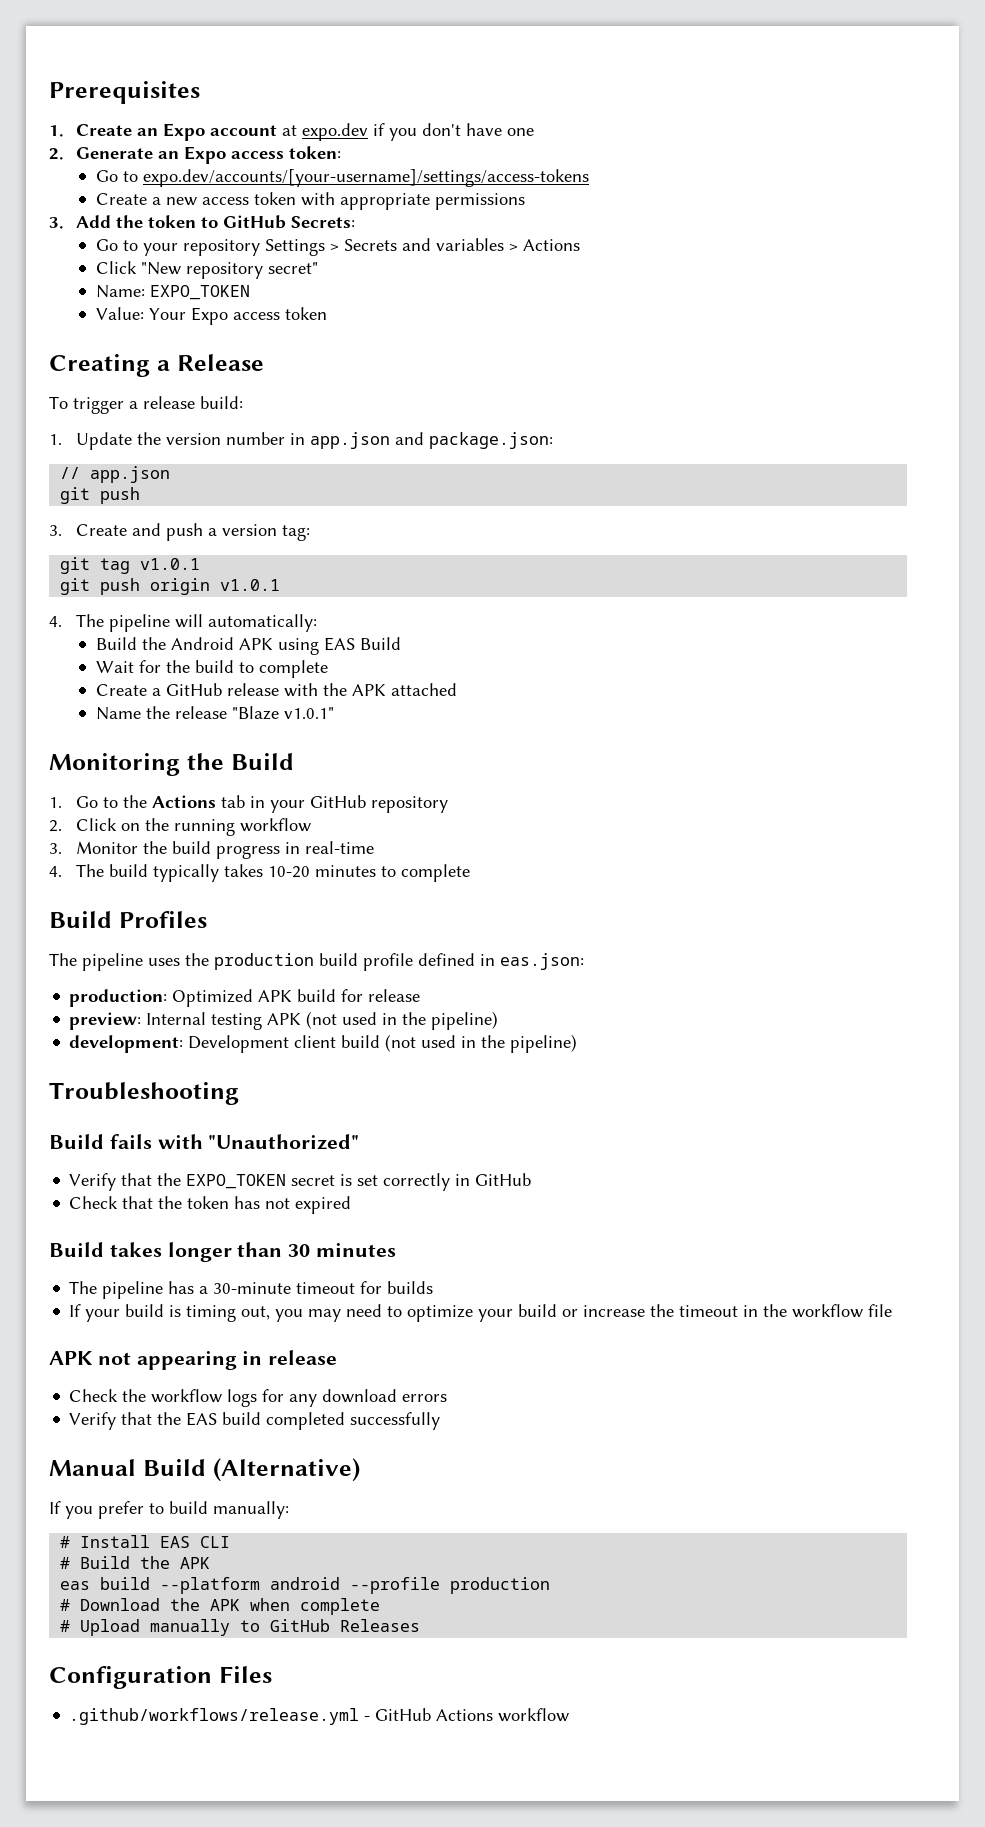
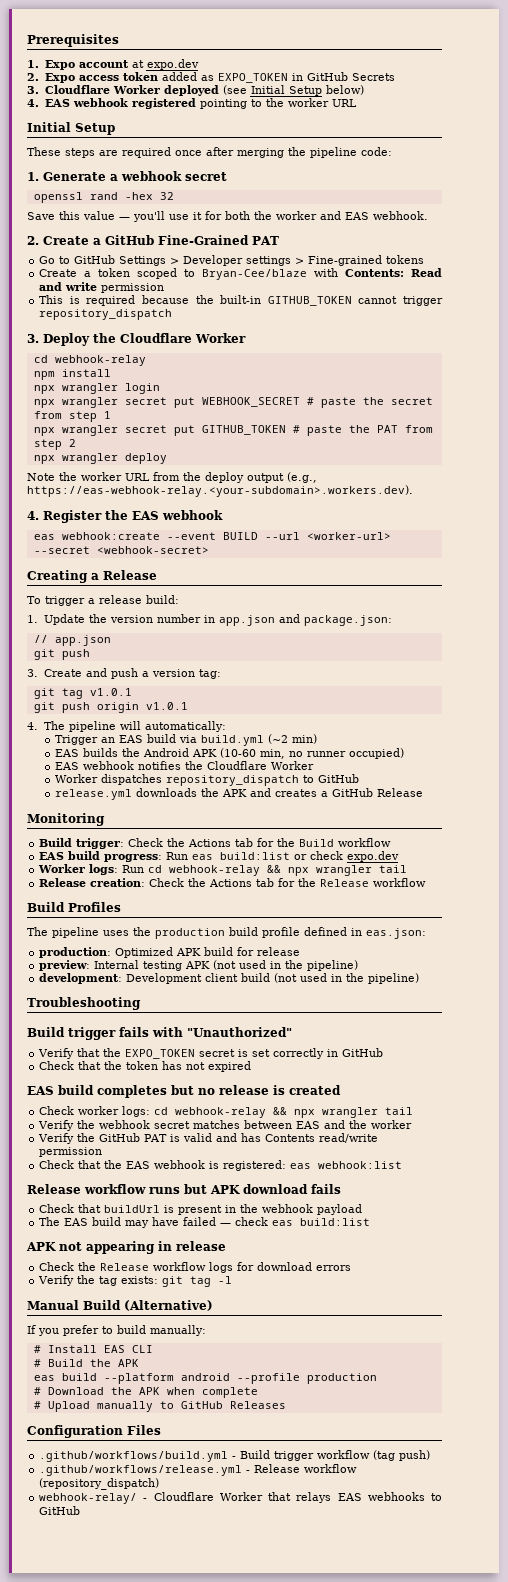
- 1. Create an Expo account at expo.dev if you don't have one
- 2. Generate an Expo access token:
- Go to expo.dev/accounts/[your-username]/settings/access-tokens
- Create a new access token with appropriate permissions
- 3. Add the token to GitHub Secrets:
- Go to your repository Settings > Secrets and variables > Actions
- Click "New repository secret"
- Name: EXPO_TOKEN
- Value: Your Expo access token
+ 1. Expo account at expo.dev
+ 2. Expo access token added as EXPO_TOKEN in GitHub Secrets
+ 3. Cloudflare Worker deployed (see Initial Setup below)
+ 4. EAS webhook registered pointing to the worker URL
+ Initial Setup
+ These steps are required once after merging the pipeline code:
+ 1. Generate a webhook secret
+ openssl rand -hex 32
+ Save this value — you'll use it for both the worker and EAS webhook.
+ 2. Create a GitHub Fine-Grained PAT
+ Go to GitHub Settings > Developer settings > Fine-grained tokens
+ Create a token scoped to Bryan-Cee/blaze with Contents: Read and write permission
+ This is required because the built-in GITHUB_TOKEN cannot trigger repository_dispatch
+ 3. Deploy the Cloudflare Worker
+ cd webhook-relay
+ npm install
+ npx wrangler login
+ npx wrangler secret put WEBHOOK_SECRET # paste the secret from step 1
+ npx wrangler secret put GITHUB_TOKEN # paste the PAT from step 2
+ npx wrangler deploy
+ Note the worker URL from the deploy output (e.g., https://eas-webhook-relay.<your-subdomain>.workers.dev).
+ 4. Register the EAS webhook
+ eas webhook:create --event BUILD --url <worker-url> --secret <webhook-secret>
- Build the Android APK using EAS Build
- Wait for the build to complete
- Create a GitHub release with the APK attached
- Name the release "Blaze v1.0.1"
+ Trigger an EAS build via build.yml (~2 min)
+ EAS builds the Android APK (10-60 min, no runner occupied)
+ EAS webhook notifies the Cloudflare Worker
+ Worker dispatches repository_dispatch to GitHub
+ release.yml downloads the APK and creates a GitHub Release
- Monitoring the Build
- 1. Go to the Actions tab in your GitHub repository
- 2. Click on the running workflow
- 3. Monitor the build progress in real-time
- 4. The build typically takes 10-20 minutes to complete
+ Monitoring
+ Build trigger: Check the Actions tab for the Build workflow
+ EAS build progress: Run eas build:list or check expo.dev
+ Worker logs: Run cd webhook-relay && npx wrangler tail
+ Release creation: Check the Actions tab for the Release workflow
- Build fails with "Unauthorized"
+ Build trigger fails with "Unauthorized"
- Build takes longer than 30 minutes
- The pipeline has a 30-minute timeout for builds
- If your build is timing out, you may need to optimize your build or increase the timeout in the workflow file
+ EAS build completes but no release is created
+ Check worker logs: cd webhook-relay && npx wrangler tail
+ Verify the webhook secret matches between EAS and the worker
+ Verify the GitHub PAT is valid and has Contents read/write permission
+ Check that the EAS webhook is registered: eas webhook:list
+ Release workflow runs but APK download fails
+ Check that buildUrl is present in the webhook payload
+ The EAS build may have failed — check eas build:list
- Check the workflow logs for any download errors
+ Check the Release workflow logs for download errors
- Verify that the EAS build completed successfully
+ Verify the tag exists: git tag -l
- .github/workflows/release.yml - GitHub Actions workflow
+ .github/workflows/build.yml - Build trigger workflow (tag push)
+ .github/workflows/release.yml - Release workflow (repository_dispatch)
+ webhook-relay/ - Cloudflare Worker that relays EAS webhooks to GitHub

